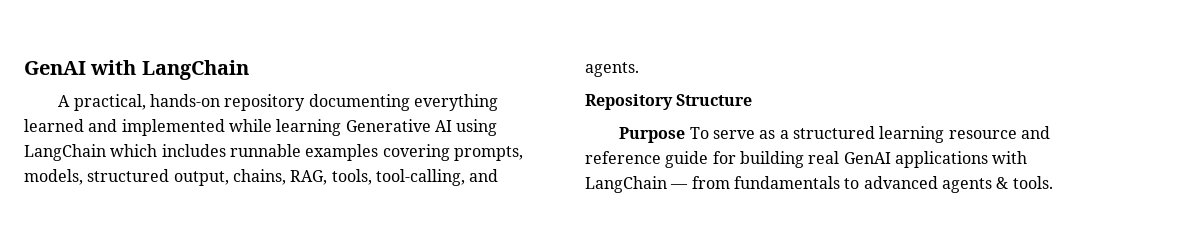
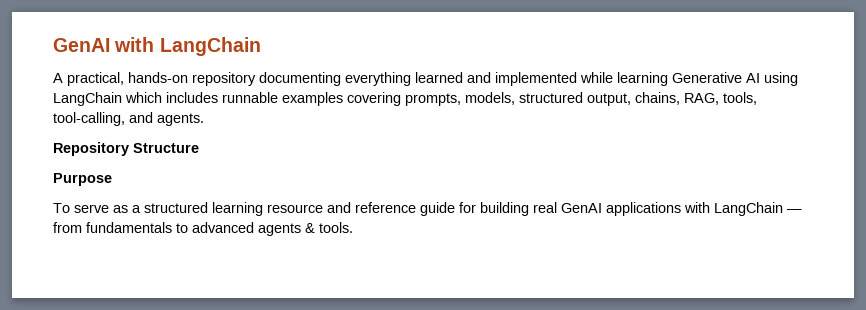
- Purpose To serve as a structured learning resource and reference guide for building real GenAI applications with LangChain — from fundamentals to advanced agents & tools.
+ Purpose
+ To serve as a structured learning resource and reference guide for building real GenAI applications with LangChain — from fundamentals to advanced agents & tools.

